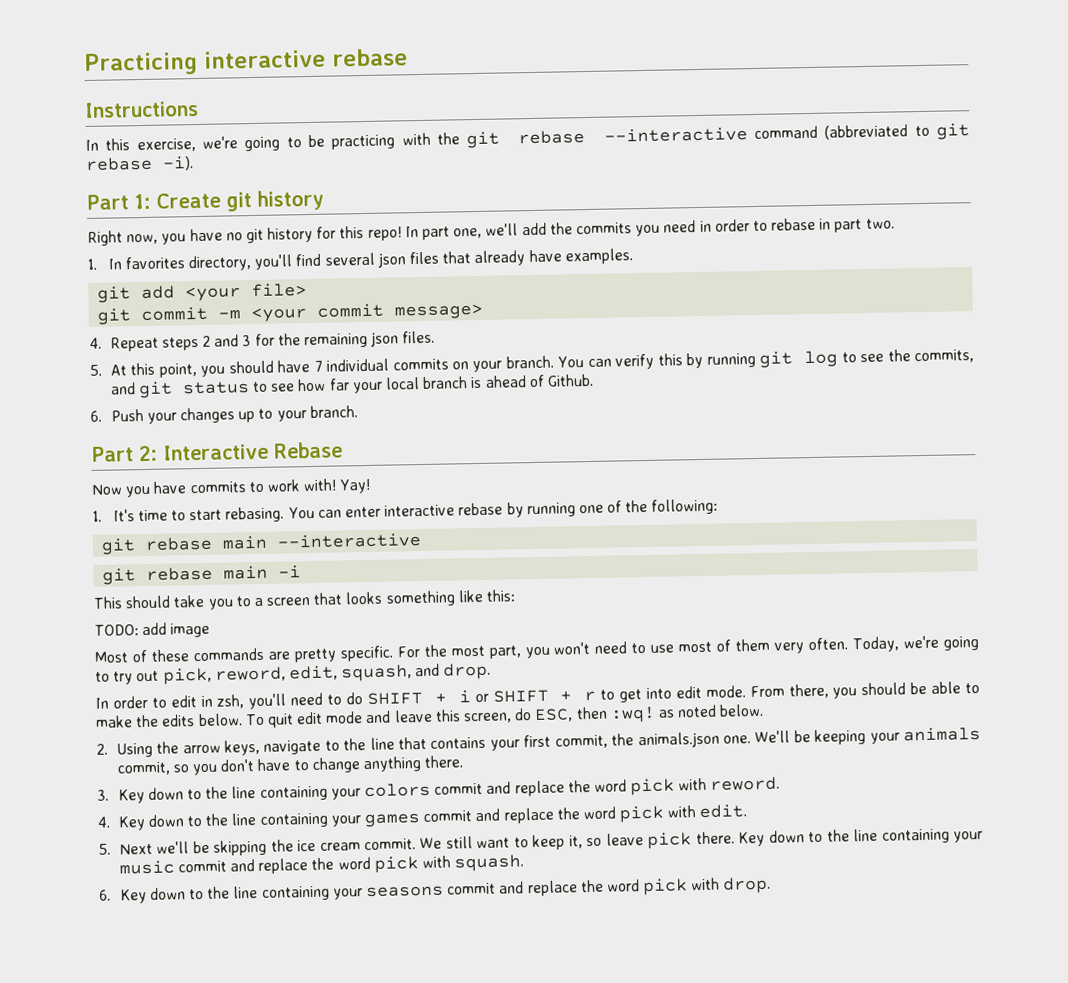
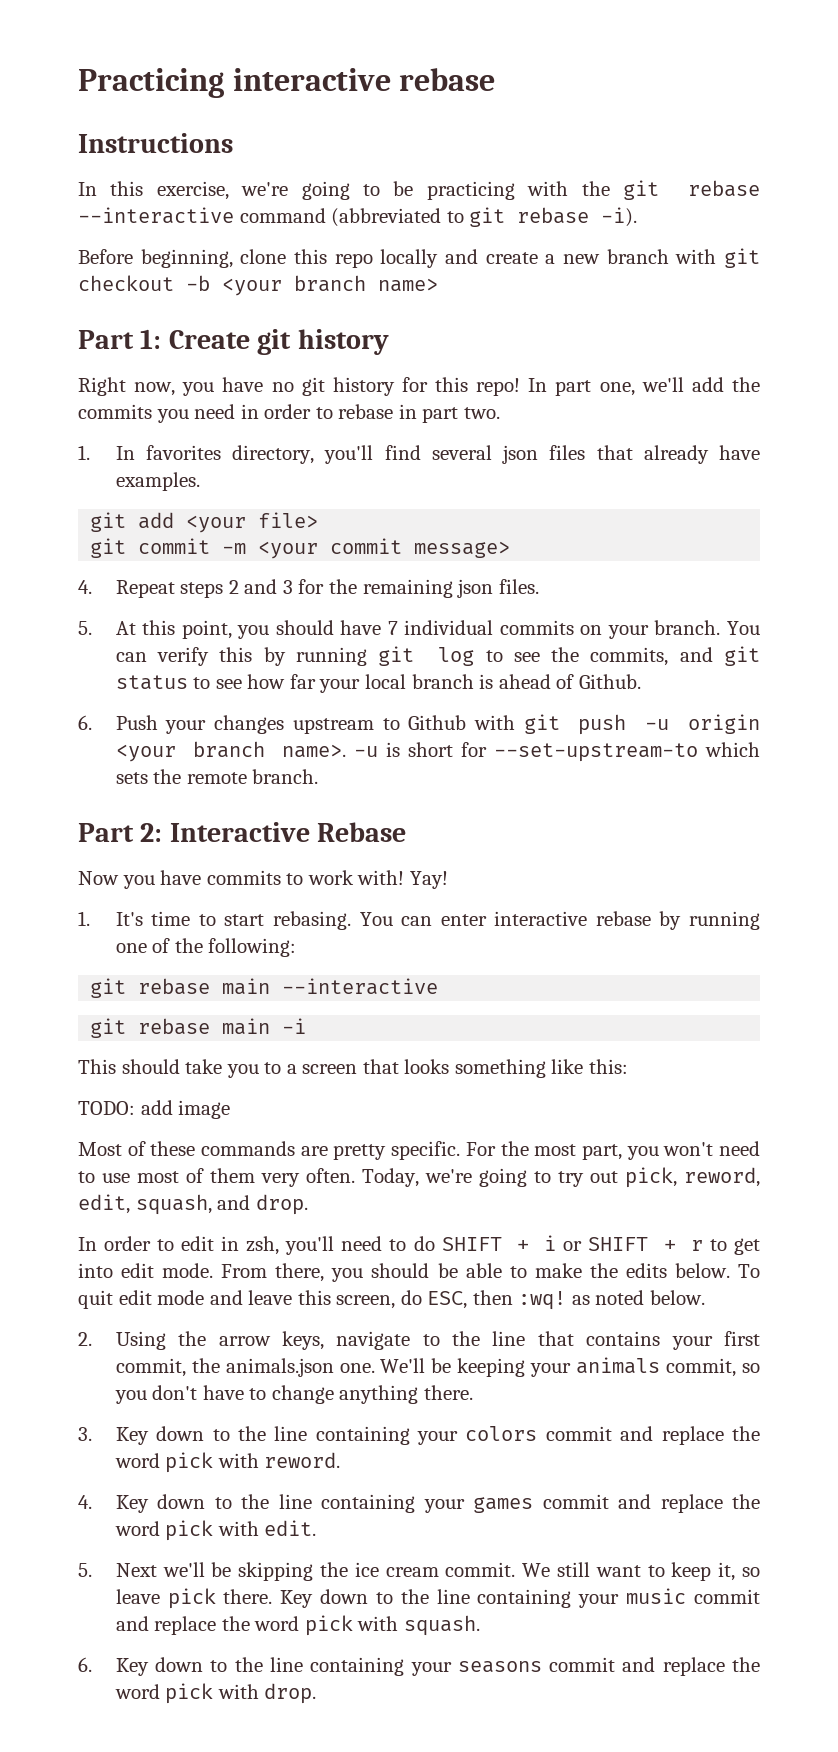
+ Before beginning, clone this repo locally and create a new branch with git checkout -b <your branch name>
- 6. Push your changes up to your branch.
+ 6. Push your changes upstream to Github with git push -u origin <your branch name>. -u is short for --set-upstream-to which sets the remote branch.

